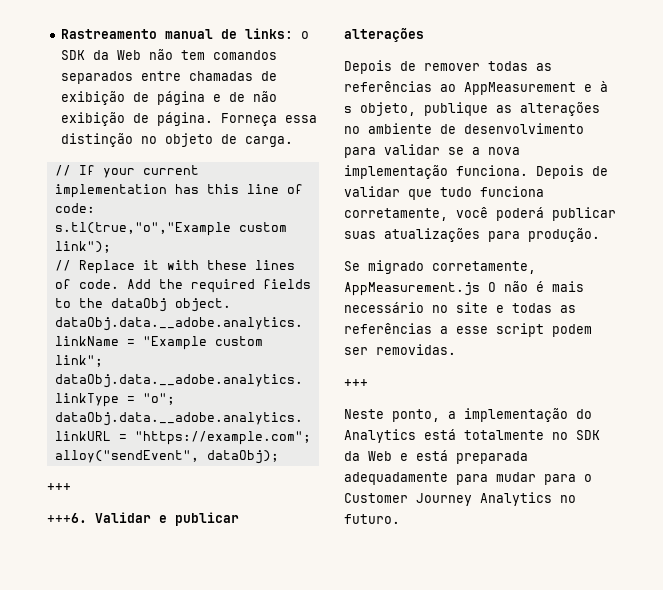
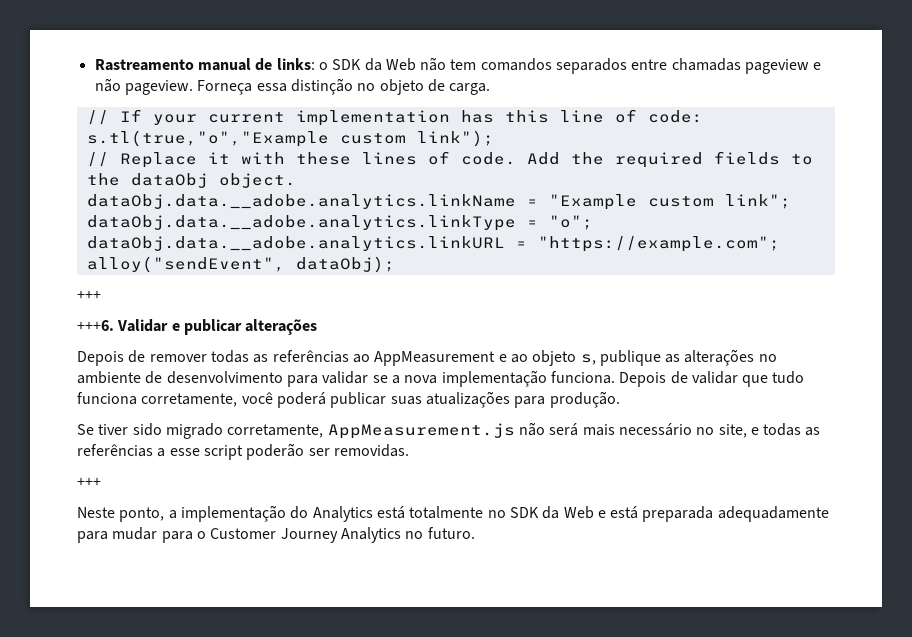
- Rastreamento manual de links: o SDK da Web não tem comandos separados entre chamadas de exibição de página e de não exibição de página.
+ Rastreamento manual de links: o SDK da Web não tem comandos separados entre chamadas pageview e não pageview.
- Depois de remover todas as referências ao AppMeasurement e à s objeto, publique as alterações no ambiente de desenvolvimento para validar se a nova implementação funciona.
+ Depois de remover todas as referências ao AppMeasurement e ao objeto s, publique as alterações no ambiente de desenvolvimento para validar se a nova implementação funciona.
- Se migrado corretamente, AppMeasurement.js O não é mais necessário no site e todas as referências a esse script podem ser removidas.
+ Se tiver sido migrado corretamente, AppMeasurement.js não será mais necessário no site, e todas as referências a esse script poderão ser removidas.

